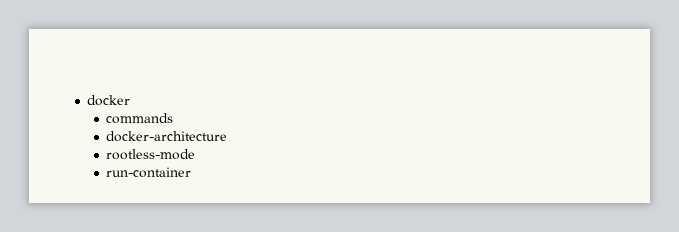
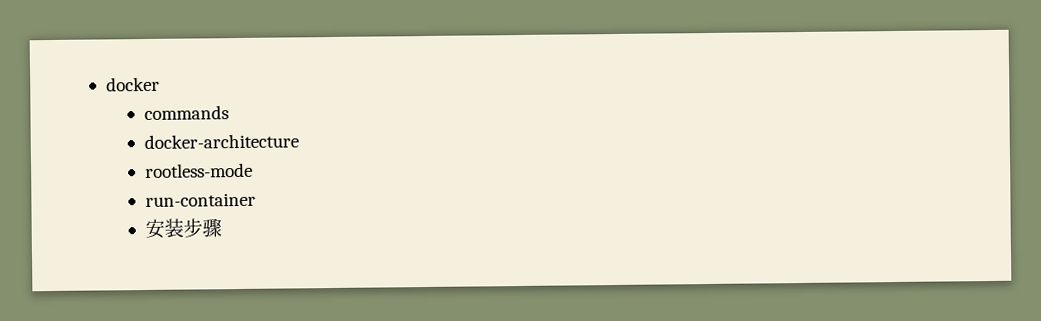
+ 安装步骤

